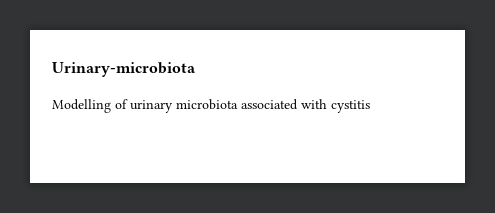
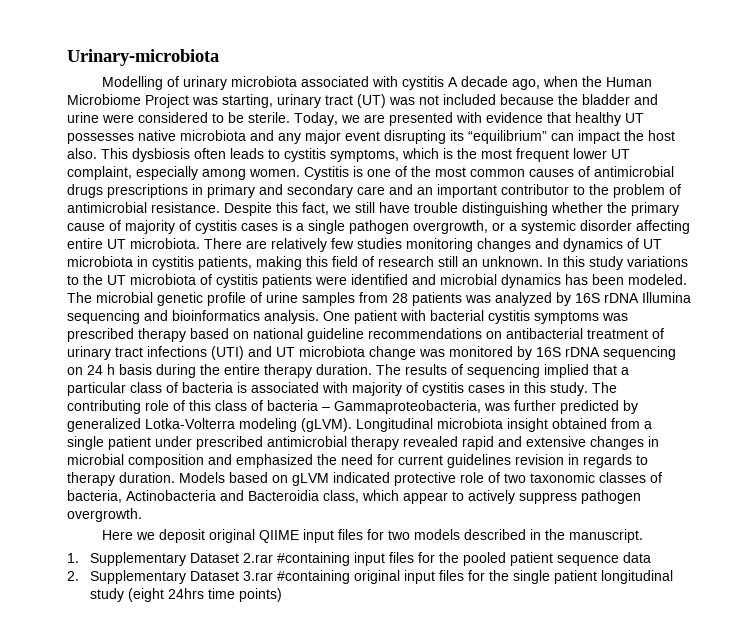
- Modelling of urinary microbiota associated with cystitis
+ Modelling of urinary microbiota associated with cystitis A decade ago, when the Human Microbiome Project was starting, urinary tract (UT) was not included because the bladder and urine were considered to be sterile. Today, we are presented with evidence that healthy UT possesses native microbiota and any major event disrupting its “equilibrium” can impact the host also. This dysbiosis often leads to cystitis symptoms, which is the most frequent lower UT complaint, especially among women. Cystitis is one of the most common causes of antimicrobial drugs prescriptions in primary and secondary care and an important contributor to the problem of antimicrobial resistance. Despite this fact, we still have trouble distinguishing whether the primary cause of majority of cystitis cases is a single pathogen overgrowth, or a systemic disorder affecting entire UT microbiota. There are relatively few studies monitoring changes and dynamics of UT microbiota in cystitis patients, making this field of research still an unknown. In this study variations to the UT microbiota of cystitis patients were identified and microbial dynamics has been modeled. The microbial genetic profile of urine samples from 28 patients was analyzed by 16S rDNA Illumina sequencing and bioinformatics analysis. One patient with bacterial cystitis symptoms was prescribed therapy based on national guideline recommendations on antibacterial treatment of urinary tract infections (UTI) and UT microbiota change was monitored by 16S rDNA sequencing on 24 h basis during the entire therapy duration. The results of sequencing implied that a particular class of bacteria is associated with majority of cystitis cases in this study. The contributing role of this class of bacteria – Gammaproteobacteria, was further predicted by generalized Lotka-Volterra modeling (gLVM). Longitudinal microbiota insight obtained from a single patient under prescribed antimicrobial therapy revealed rapid and extensive changes in microbial composition and emphasized the need for current guidelines revision in regards to therapy duration. Models based on gLVM indicated protective role of two taxonomic classes of bacteria, Actinobacteria and Bacteroidia class, which appear to actively suppress pathogen overgrowth.
+ Here we deposit original QIIME input files for two models described in the manuscript.
+ 1. Supplementary Dataset 2.rar #containing input files for the pooled patient sequence data
+ 2. Supplementary Dataset 3.rar #containing original input files for the single patient longitudinal study (eight 24hrs time points)

